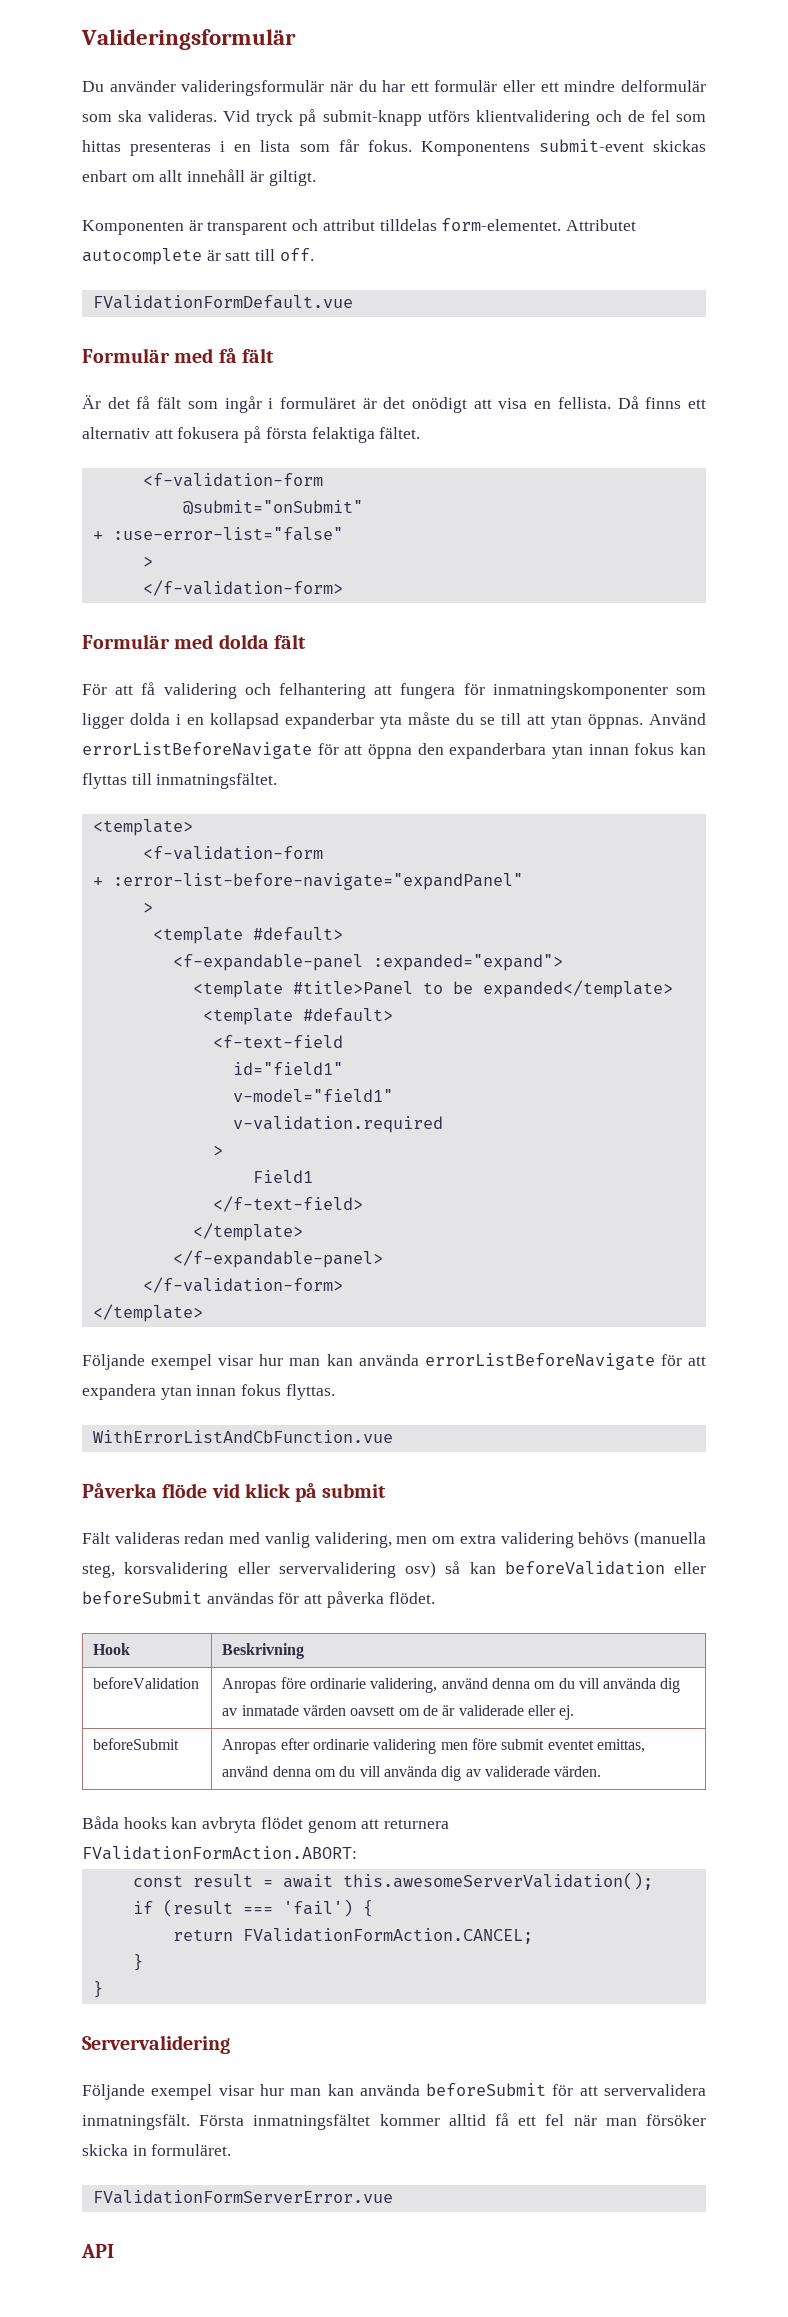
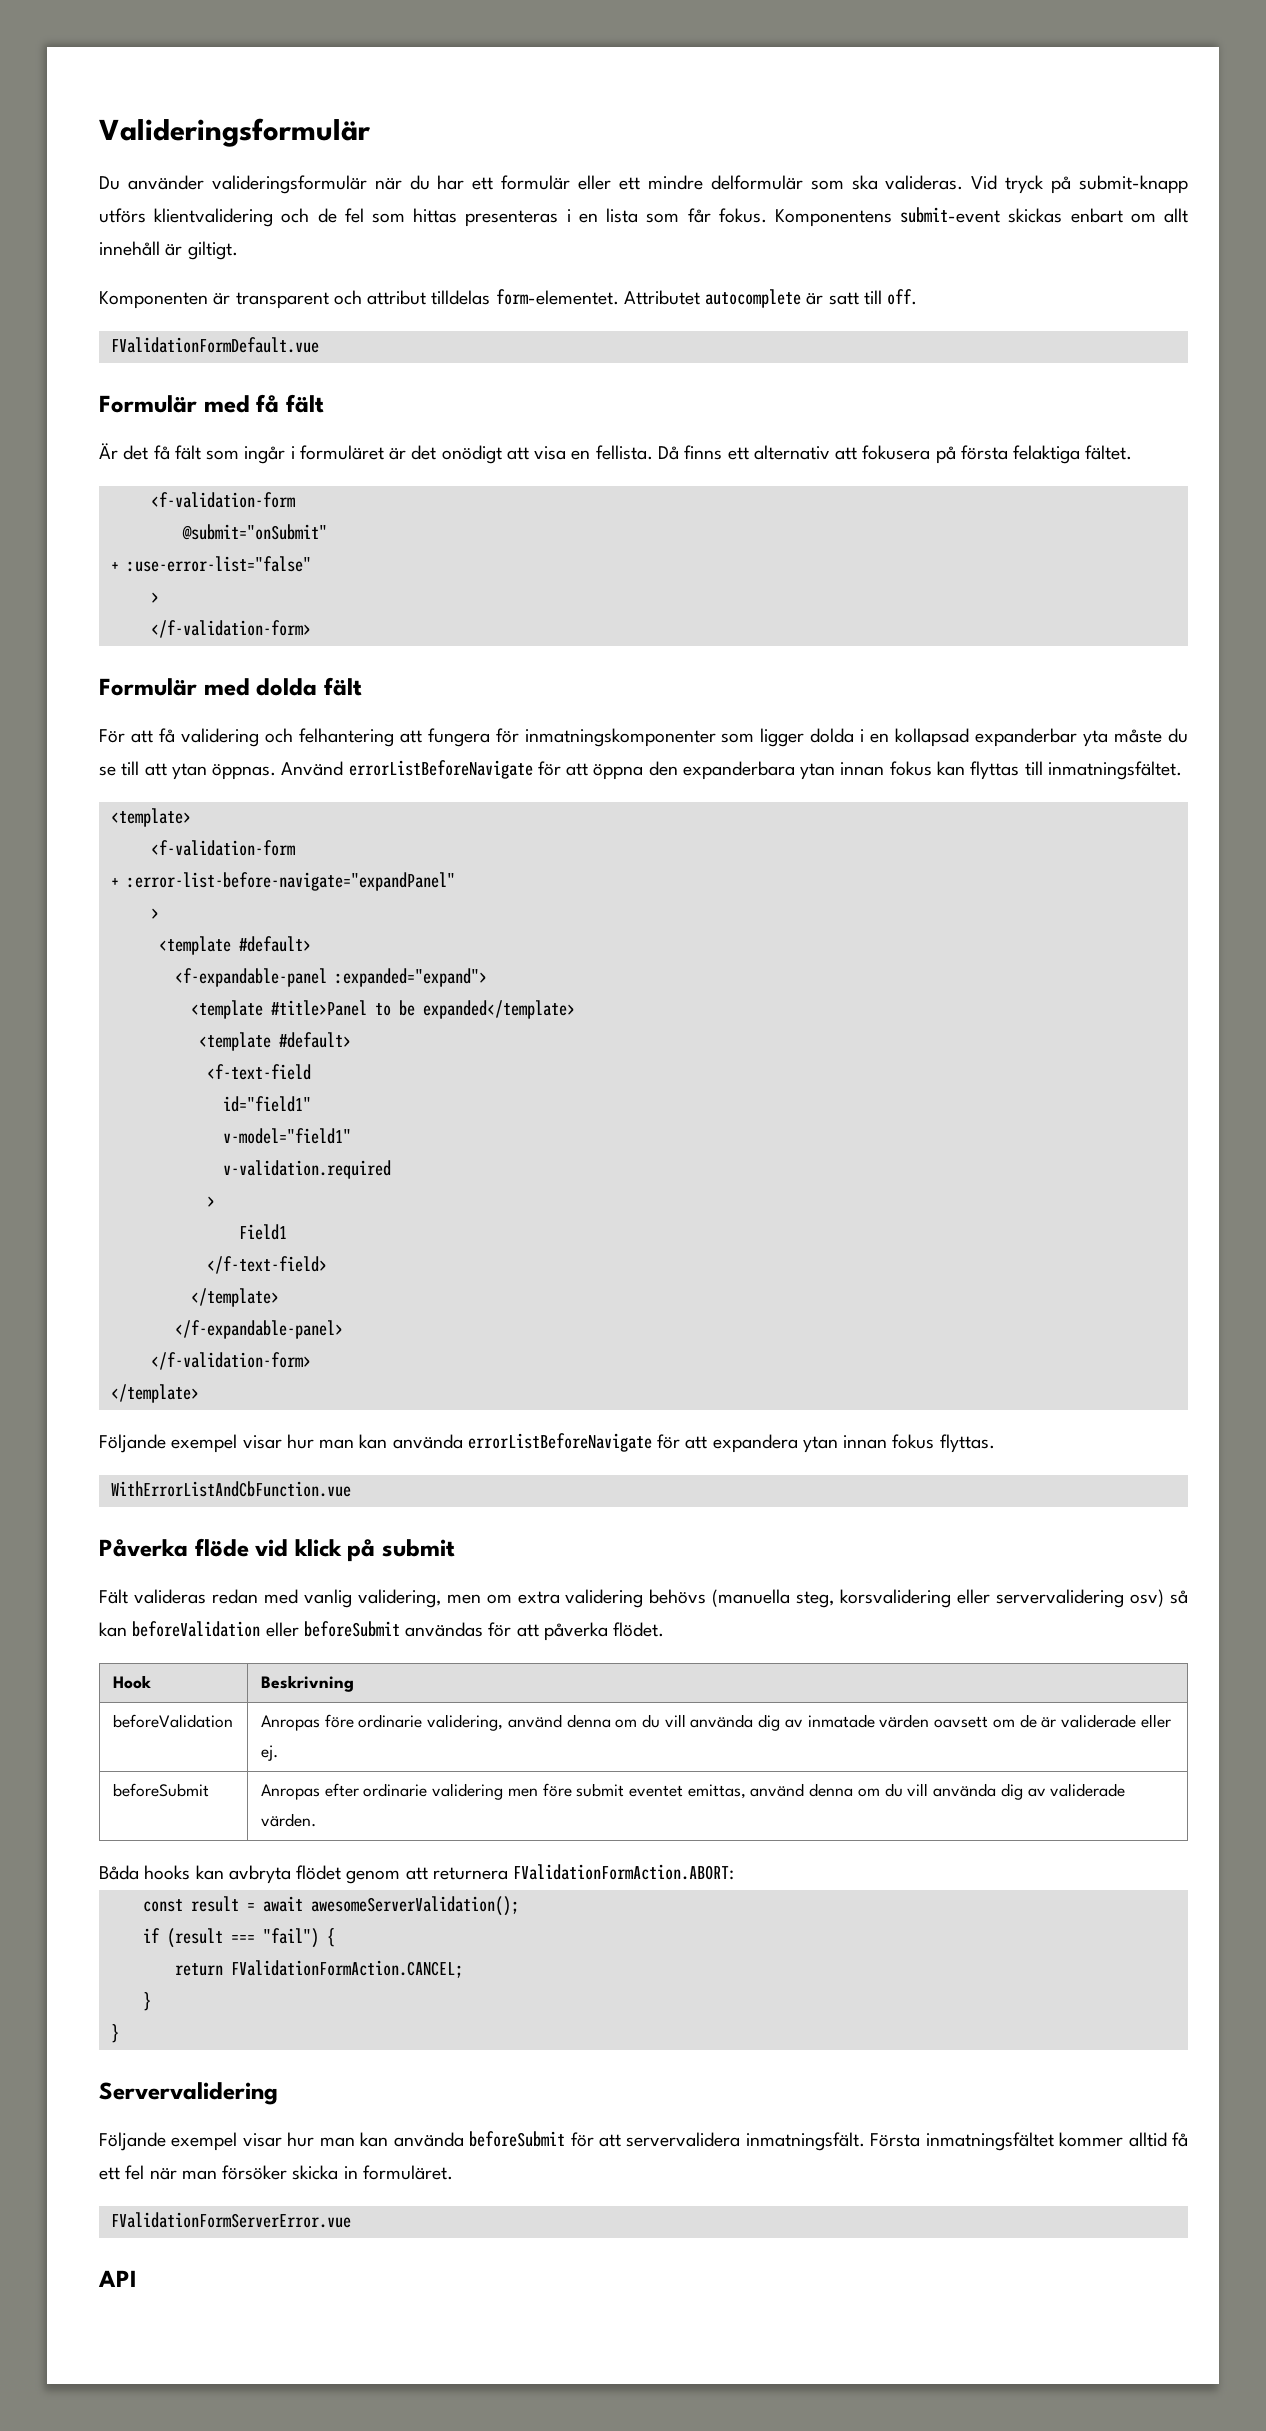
- const result = await this.awesomeServerValidation();
+ const result = await awesomeServerValidation();
- if (result === 'fail') {
+ if (result === "fail") {

